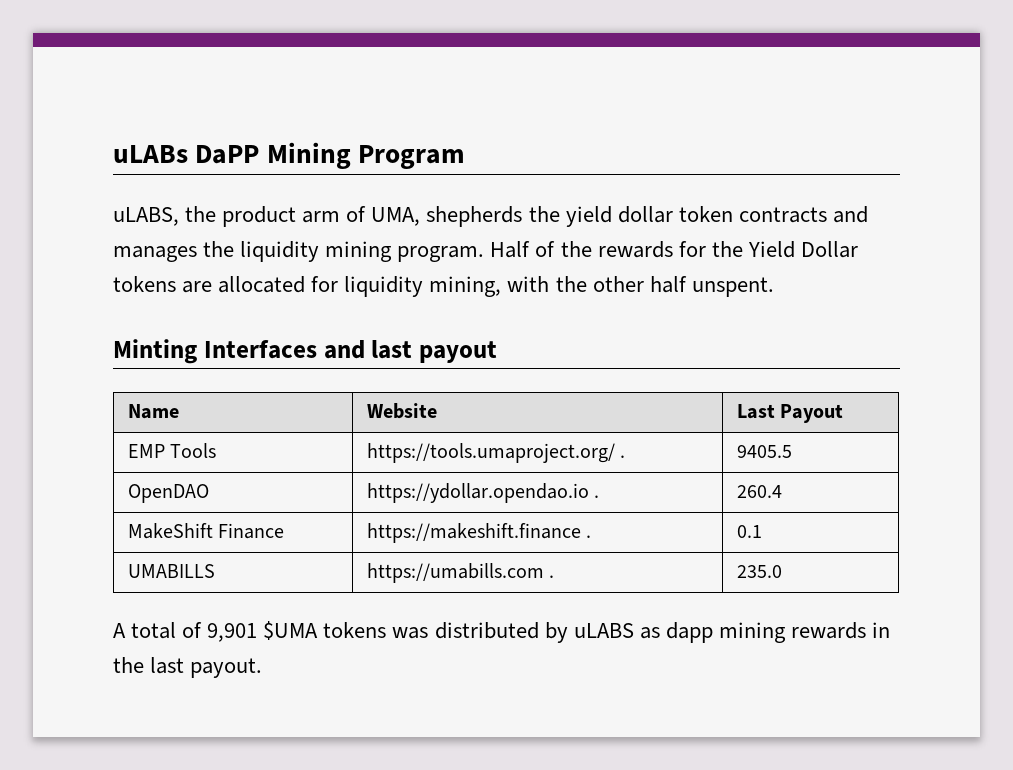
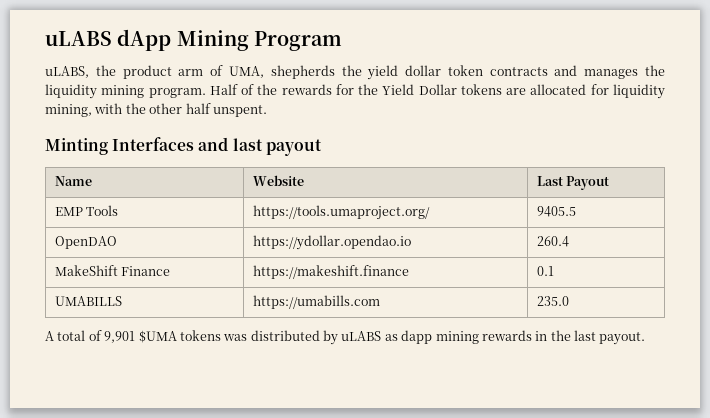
- uLABs DaPP Mining Program
+ uLABS dApp Mining Program
- EMP Tools | https://tools.umaproject.org/ . | 9405.5
+ EMP Tools | https://tools.umaproject.org/ | 9405.5
- OpenDAO | https://ydollar.opendao.io . | 260.4
+ OpenDAO | https://ydollar.opendao.io | 260.4
- MakeShift Finance | https://makeshift.finance . | 0.1
+ MakeShift Finance | https://makeshift.finance | 0.1
- UMABILLS | https://umabills.com . | 235.0
+ UMABILLS | https://umabills.com | 235.0

